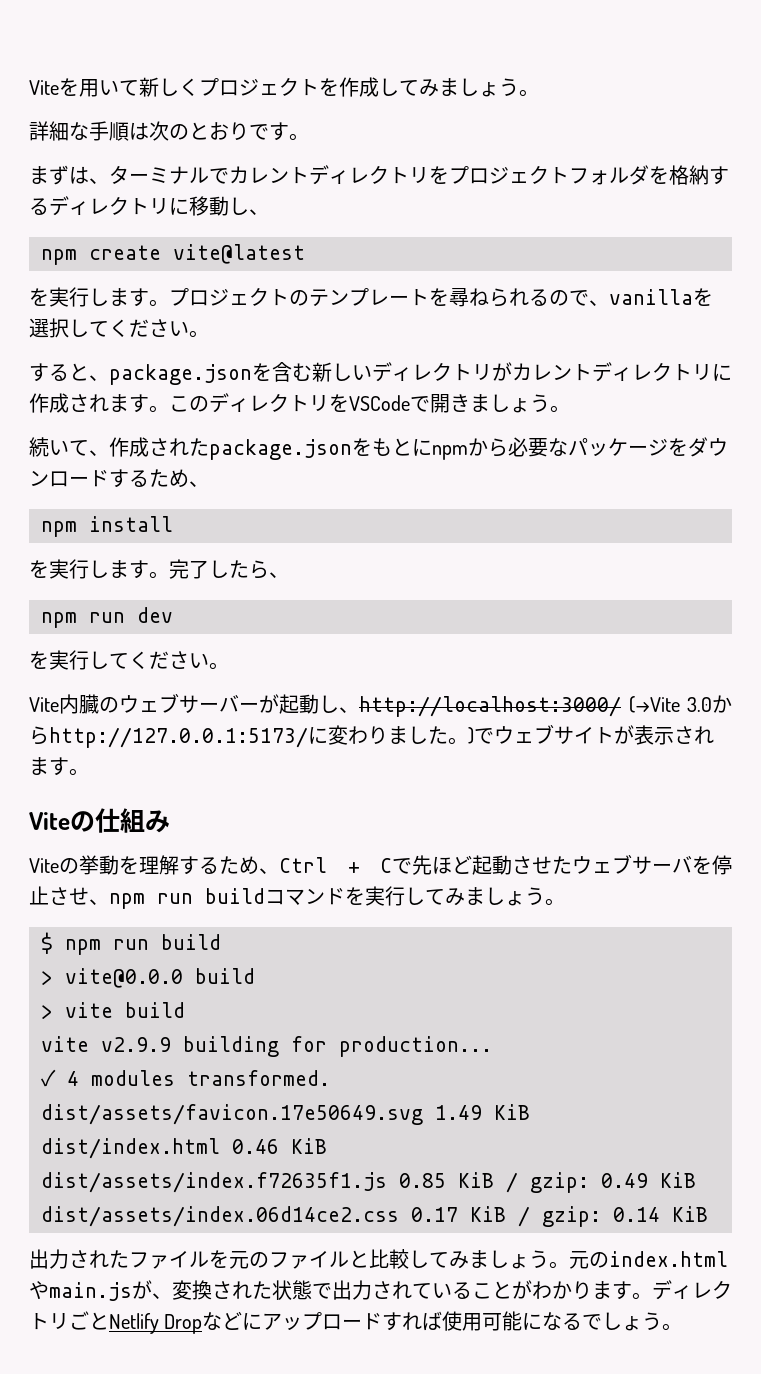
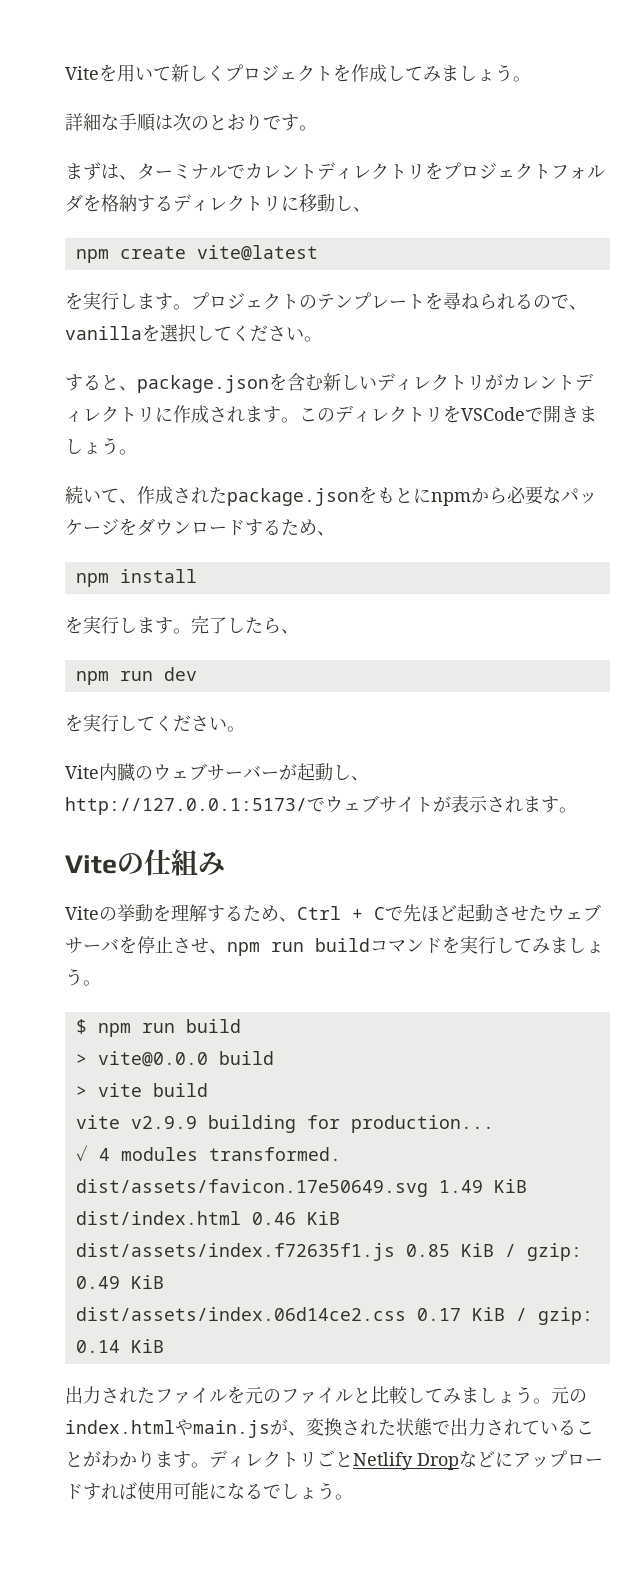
- Vite内臓のウェブサーバーが起動し、http://localhost:3000/ (→Vite 3.0からhttp://127.0.0.1:5173/に変わりました。)でウェブサイトが表示されます。
+ Vite内臓のウェブサーバーが起動し、http://127.0.0.1:5173/でウェブサイトが表示されます。

